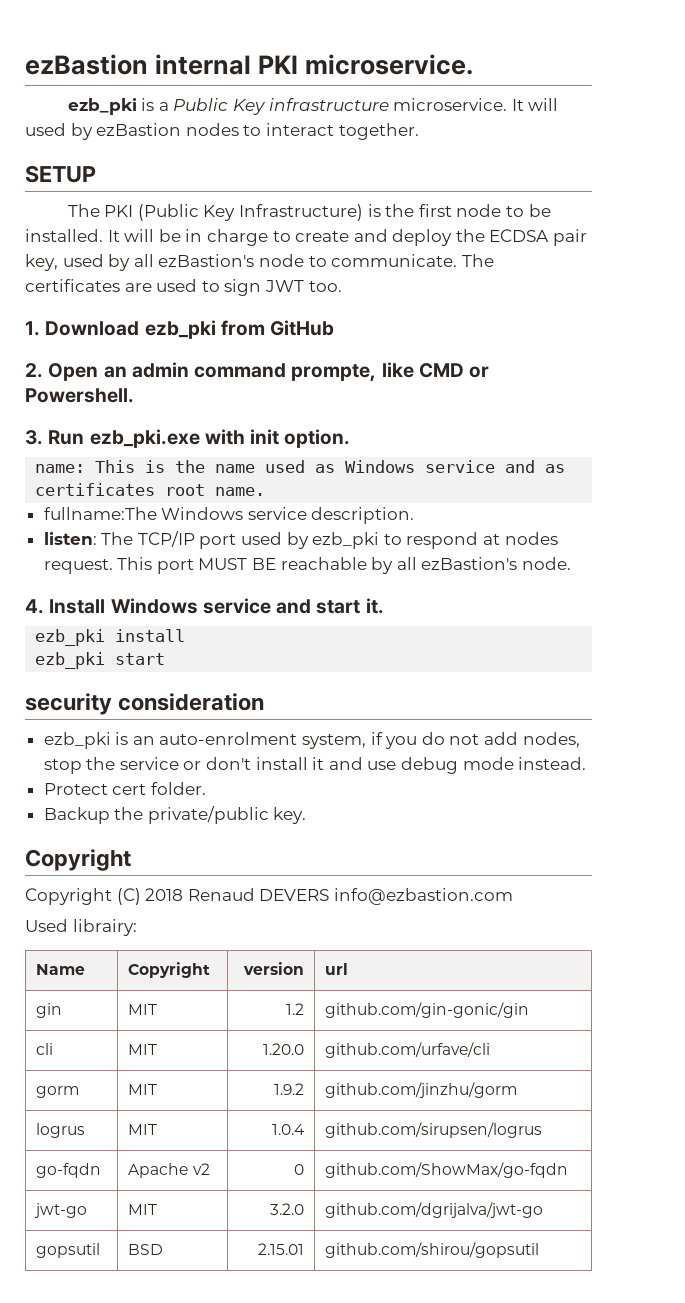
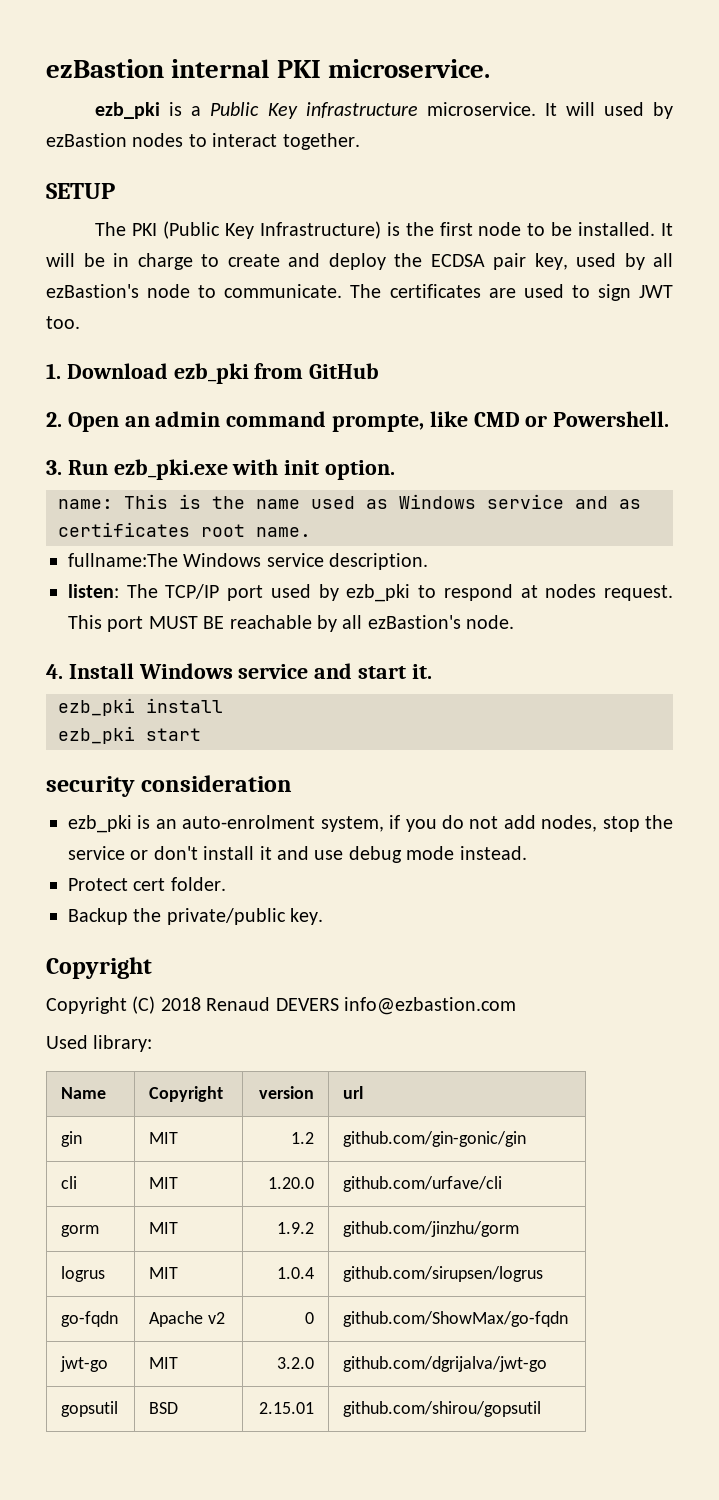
- Used librairy:
+ Used library:

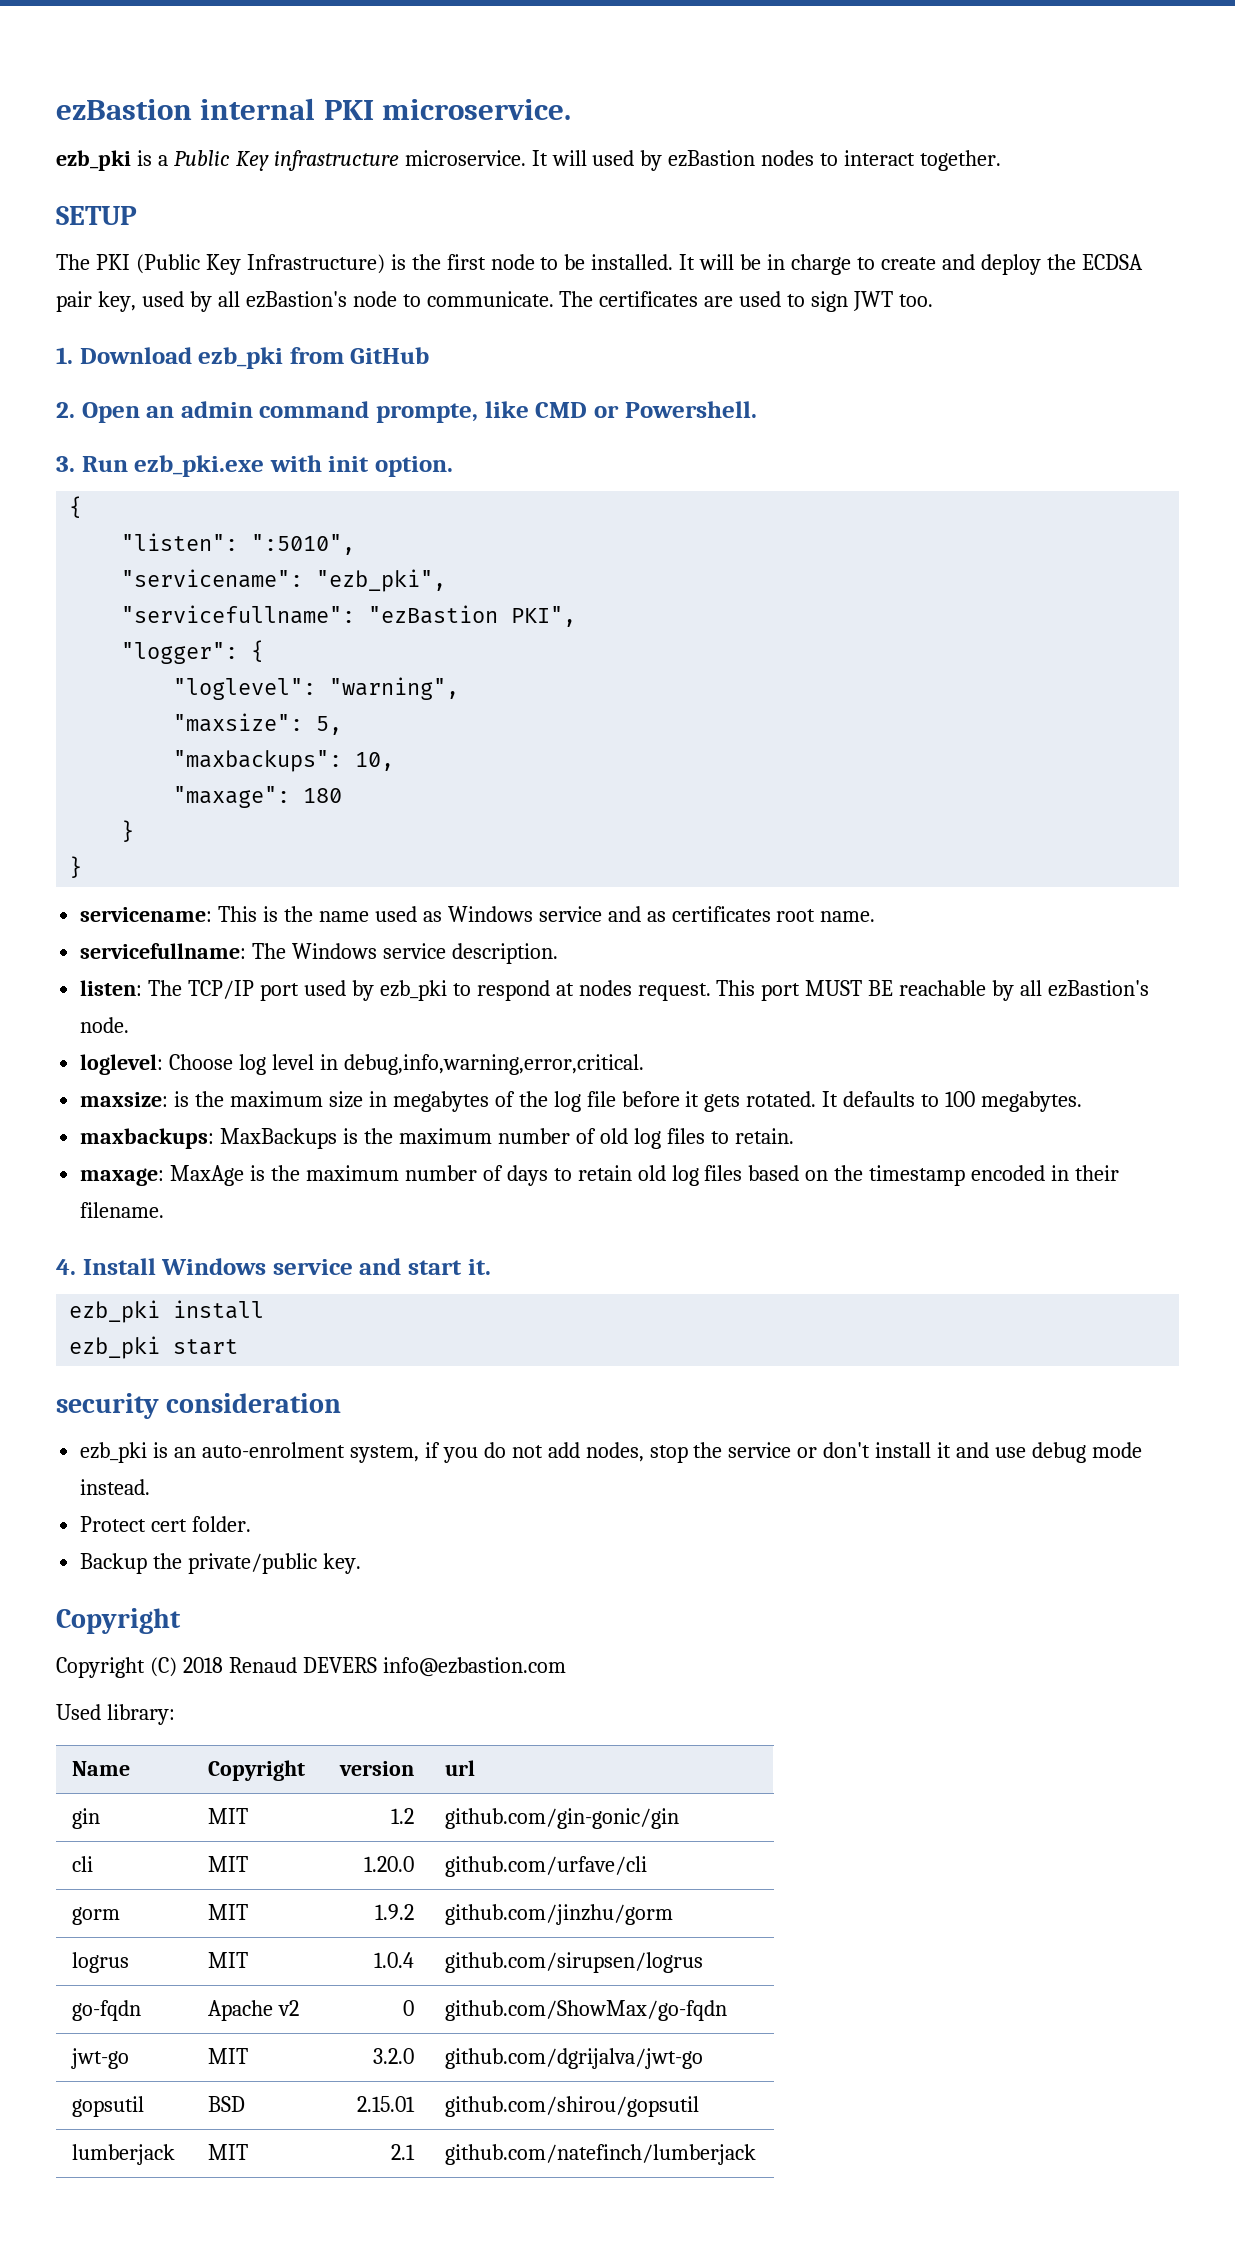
  3. Run ezb_pki.exe with init option.
- name: This is the name used as Windows service and as certificates root name.
+ {
+ "listen": ":5010",
+ "servicename": "ezb_pki",
+ "servicefullname": "ezBastion PKI",
+ "logger": {
+ "loglevel": "warning",
+ "maxsize": 5,
+ "maxbackups": 10,
+ "maxage": 180
+ }
+ }
+ servicename: This is the name used as Windows service and as certificates root name.
- fullname:The Windows service description.
+ servicefullname: The Windows service description.
+ loglevel: Choose log level in debug,info,warning,error,critical.
+ maxsize: is the maximum size in megabytes of the log file before it gets rotated. It defaults to 100 megabytes.
+ maxbackups: MaxBackups is the maximum number of old log files to retain.
+ maxage: MaxAge is the maximum number of days to retain old log files based on the timestamp encoded in their filename.
+ lumberjack | MIT | 2.1 | github.com/natefinch/lumberjack

